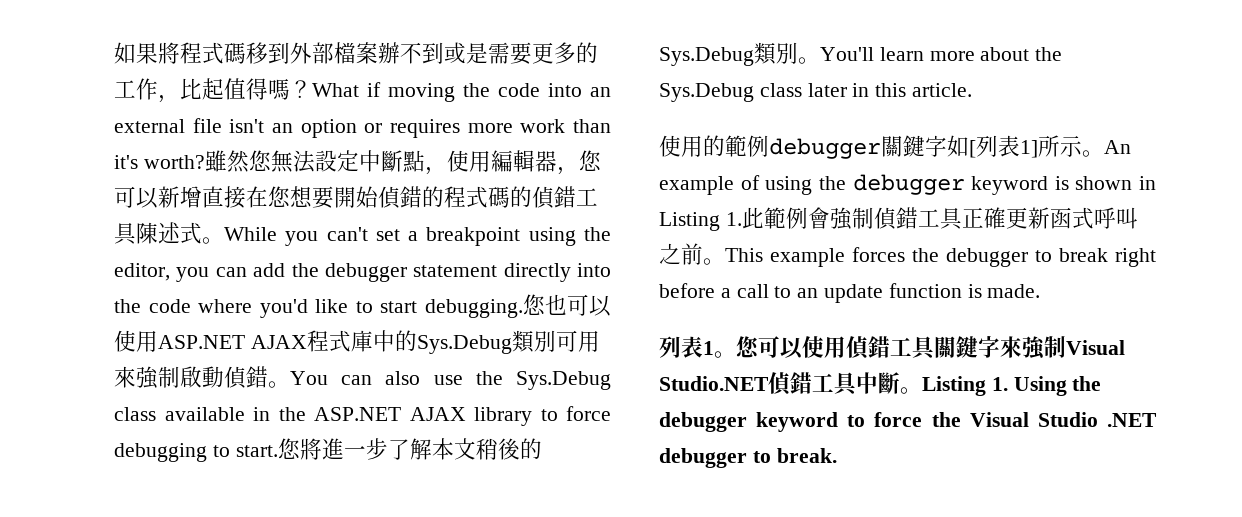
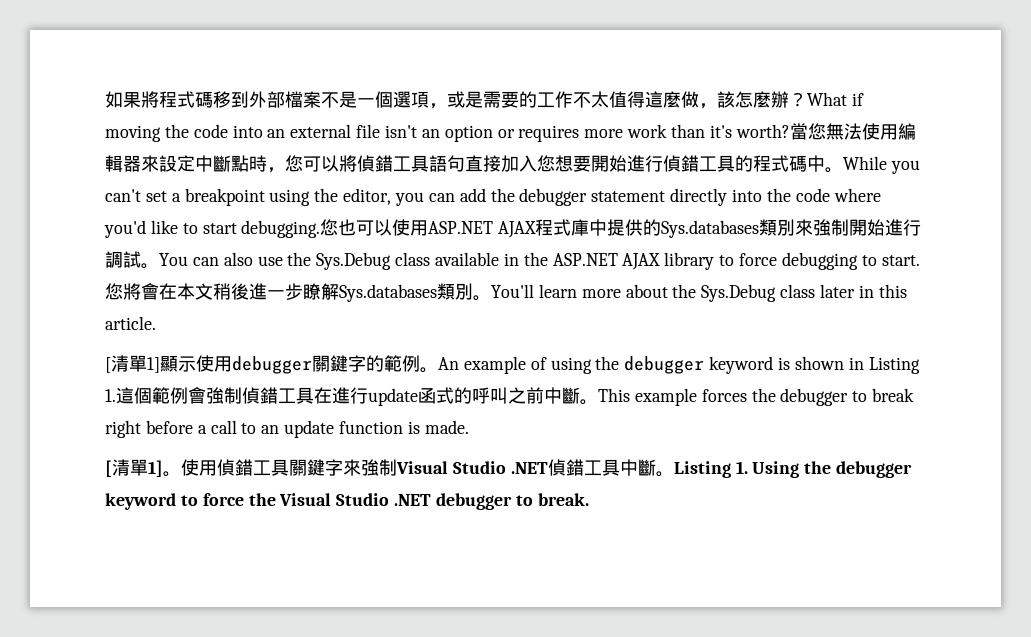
- 如果將程式碼移到外部檔案辦不到或是需要更多的工作，比起值得嗎？
+ 如果將程式碼移到外部檔案不是一個選項，或是需要的工作不太值得這麼做，該怎麼辦？
- 雖然您無法設定中斷點，使用編輯器，您可以新增直接在您想要開始偵錯的程式碼的偵錯工具陳述式。
+ 當您無法使用編輯器來設定中斷點時，您可以將偵錯工具語句直接加入您想要開始進行偵錯工具的程式碼中。
- 您也可以使用ASP.NET AJAX程式庫中的Sys.Debug類別可用來強制啟動偵錯。
+ 您也可以使用ASP.NET AJAX程式庫中提供的Sys.databases類別來強制開始進行調試。
- 您將進一步了解本文稍後的Sys.Debug類別。
+ 您將會在本文稍後進一步瞭解Sys.databases類別。
- 使用的範例debugger關鍵字如[列表1]所示。
+ [清單1]顯示使用debugger關鍵字的範例。
- An example of using the debugger keyword is shown in Listing 1.此範例會強制偵錯工具正確更新函式呼叫之前。
+ An example of using the debugger keyword is shown in Listing 1.這個範例會強制偵錯工具在進行update函式的呼叫之前中斷。
- 列表1。您可以使用偵錯工具關鍵字來強制Visual Studio.NET偵錯工具中斷。
+ [清單1]。使用偵錯工具關鍵字來強制Visual Studio .NET偵錯工具中斷。

